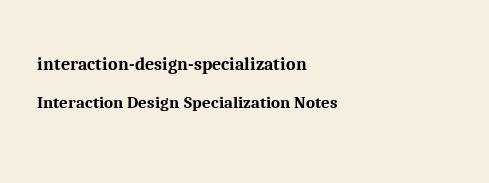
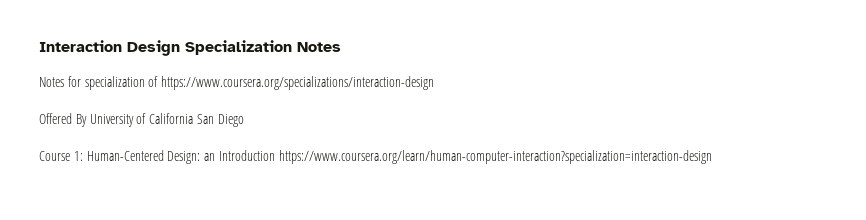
- interaction-design-specialization
+ Notes for specialization of https://www.coursera.org/specializations/interaction-design
+ Offered By University of California San Diego
+ Course 1: Human-Centered Design: an Introduction https://www.coursera.org/learn/human-computer-interaction?specialization=interaction-design

